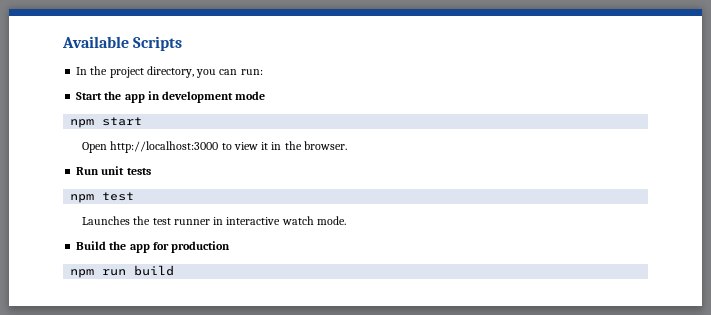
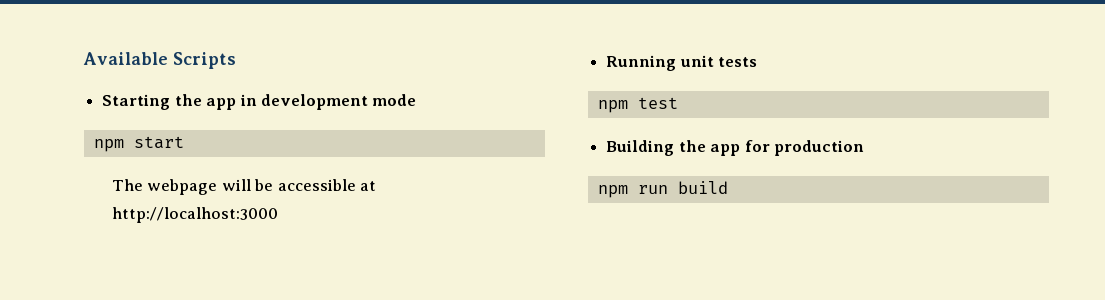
- In the project directory, you can run:
- Start the app in development mode
+ Starting the app in development mode
- Open http://localhost:3000 to view it in the browser.
- Run unit tests
+ The webpage will be accessible at http://localhost:3000
+ Running unit tests
  npm test
- Launches the test runner in interactive watch mode.
- Build the app for production
+ Building the app for production

